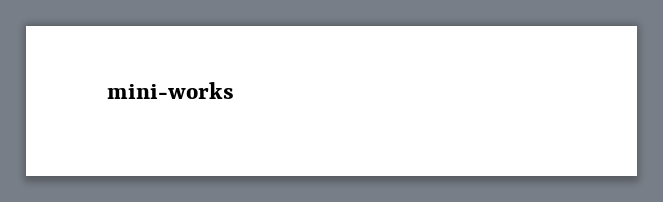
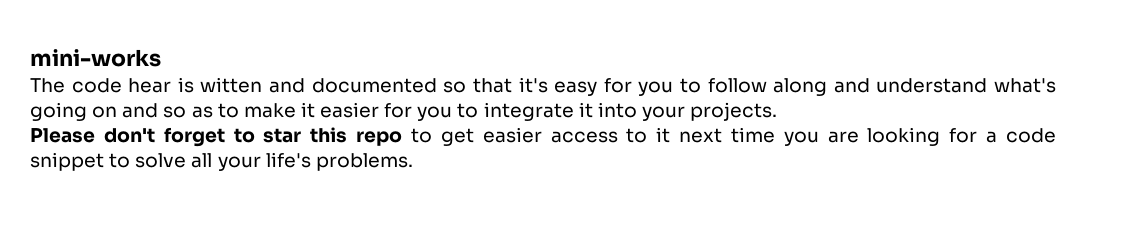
+ The code hear is witten and documented so that it's easy for you to follow along and understand what's going on and so as to make it easier for you to integrate it into your projects.
+ Please don't forget to star this repo to get easier access to it next time you are looking for a code snippet to solve all your life's problems.

